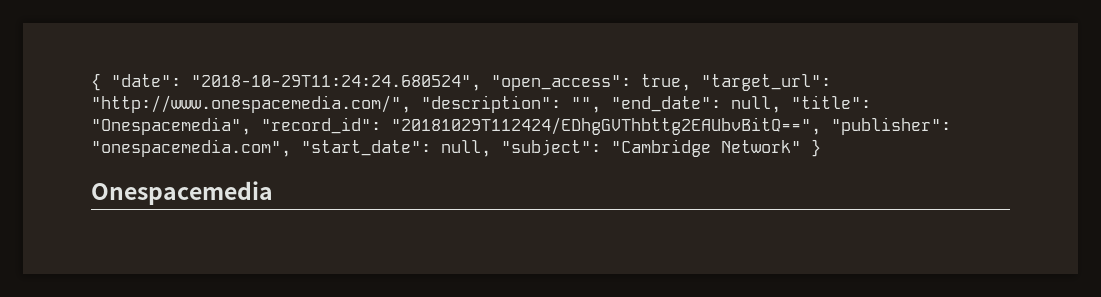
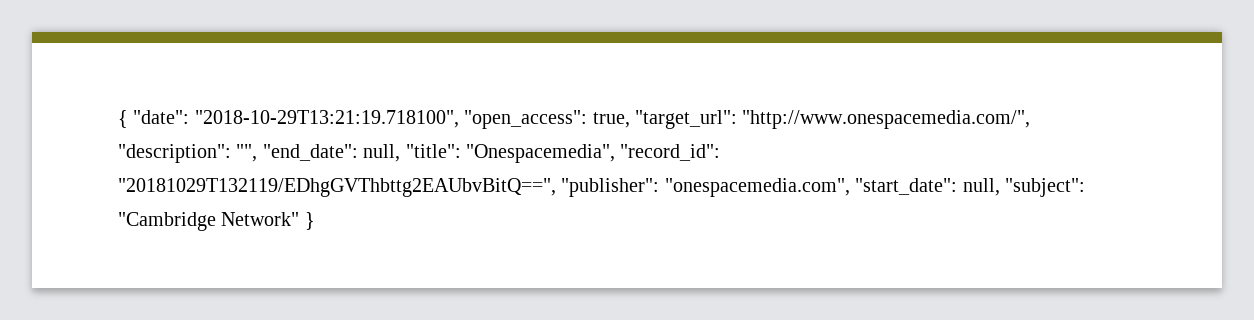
- { "date": "2018-10-29T11:24:24.680524", "open_access": true, "target_url": "http://www.onespacemedia.com/", "description": "", "end_date": null, "title": "Onespacemedia", "record_id": "20181029T112424/EDhgGVThbttg2EAUbvBitQ==", "publisher": "onespacemedia.com", "start_date": null, "subject": "Cambridge Network" }
+ { "date": "2018-10-29T13:21:19.718100", "open_access": true, "target_url": "http://www.onespacemedia.com/", "description": "", "end_date": null, "title": "Onespacemedia", "record_id": "20181029T132119/EDhgGVThbttg2EAUbvBitQ==", "publisher": "onespacemedia.com", "start_date": null, "subject": "Cambridge Network" }
- Onespacemedia

